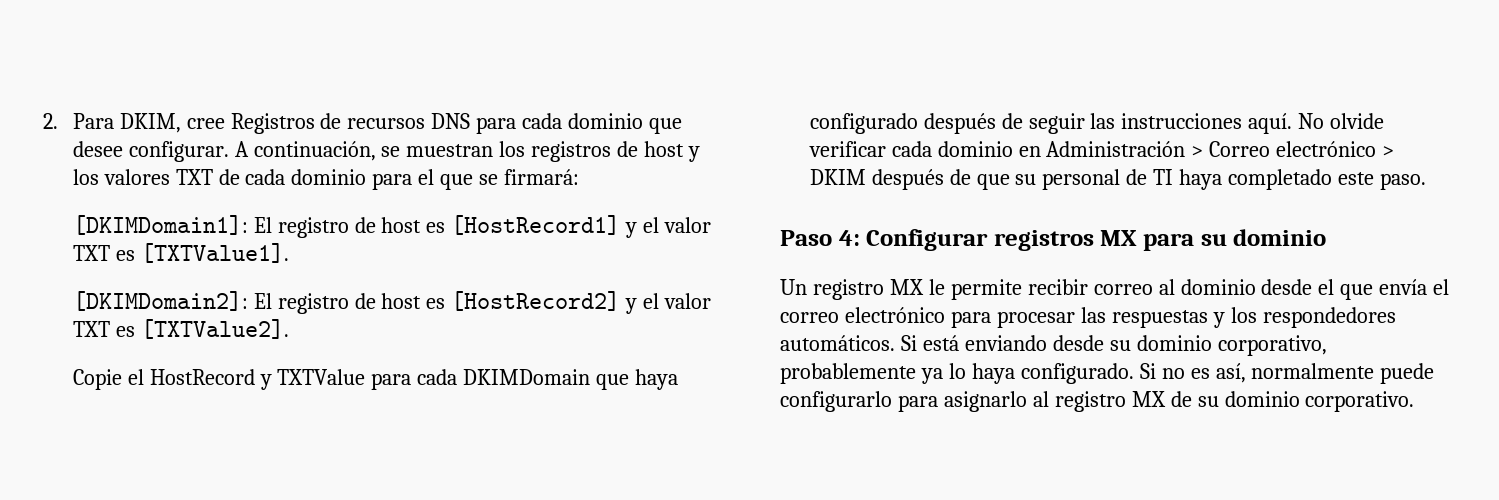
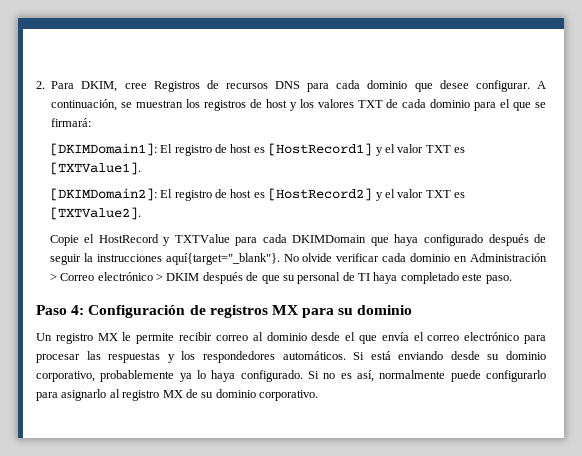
- Copie el HostRecord y TXTValue para cada DKIMDomain que haya configurado después de seguir las instrucciones aquí.
+ Copie el HostRecord y TXTValue para cada DKIMDomain que haya configurado después de seguir la instrucciones aquí{target="_blank"}.
- Paso 4: Configurar registros MX para su dominio
+ Paso 4: Configuración de registros MX para su dominio

